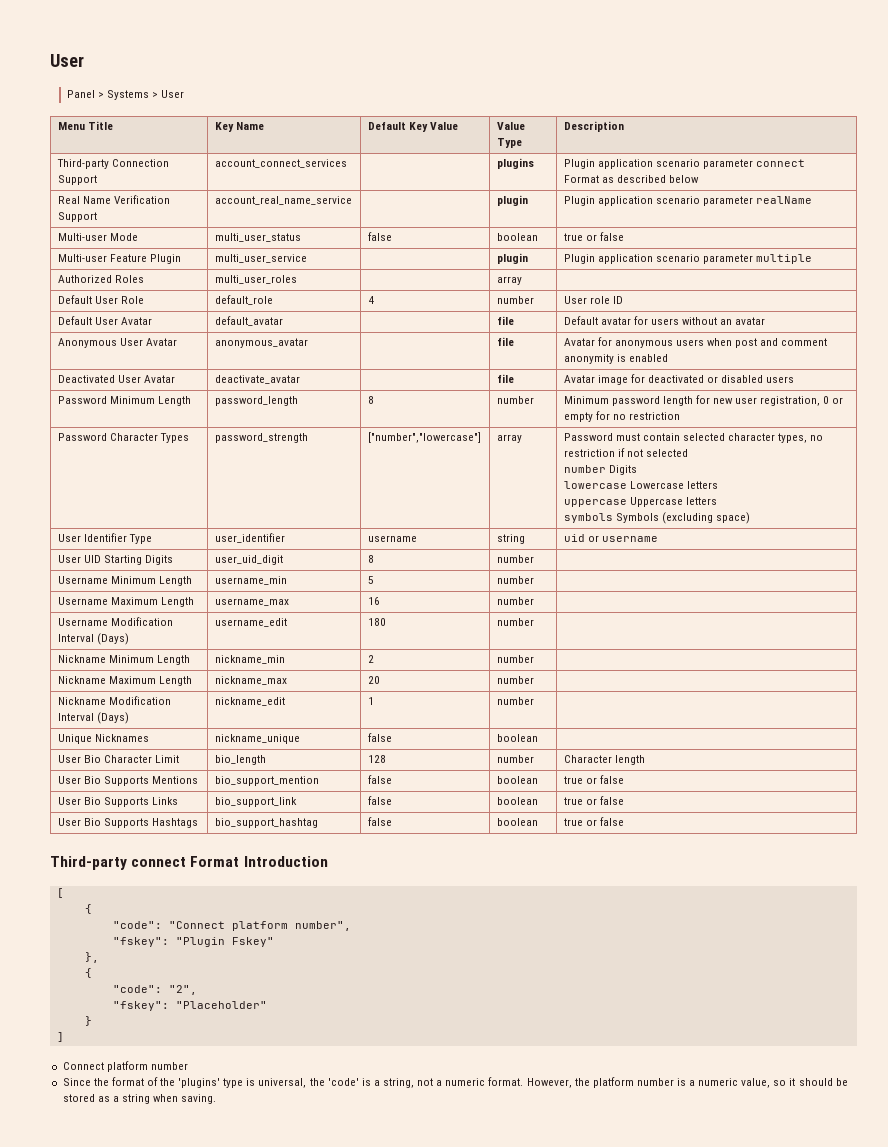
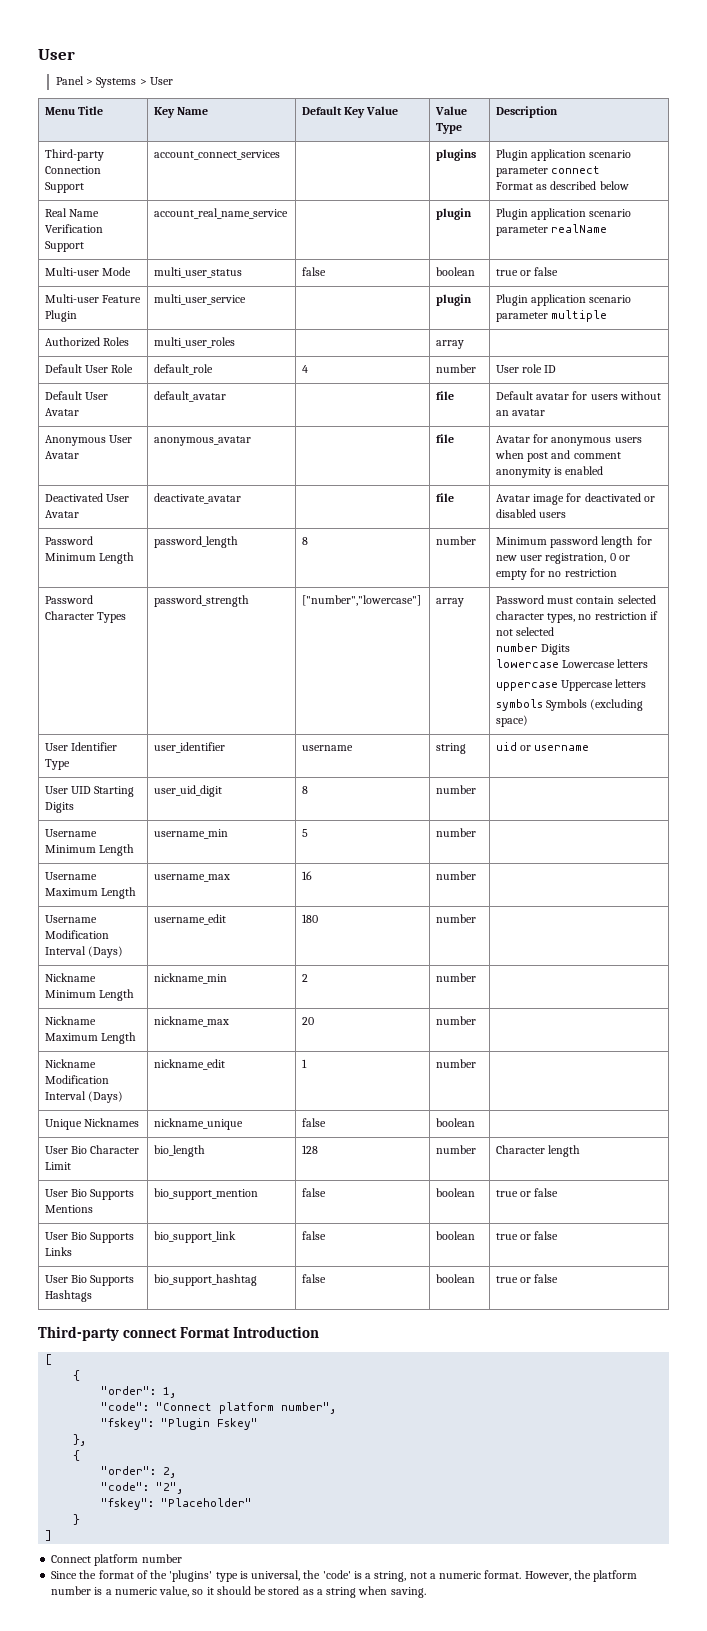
+ "order": 1,
+ "order": 2,

